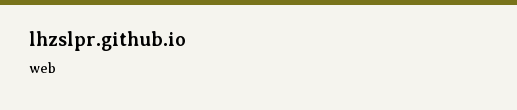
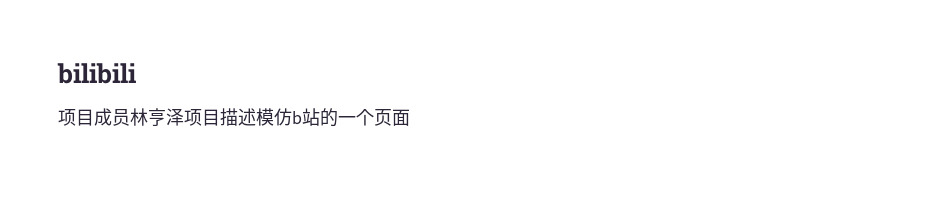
- lhzslpr.github.io
- web
+ bilibili
+ 项目成员林亨泽项目描述模仿b站的一个页面

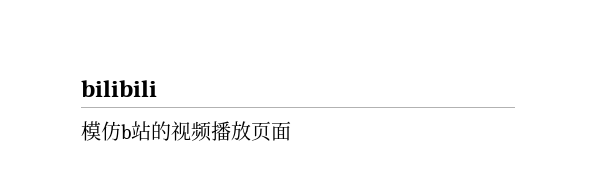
- 项目成员林亨泽项目描述模仿b站的一个页面
+ 模仿b站的视频播放页面

